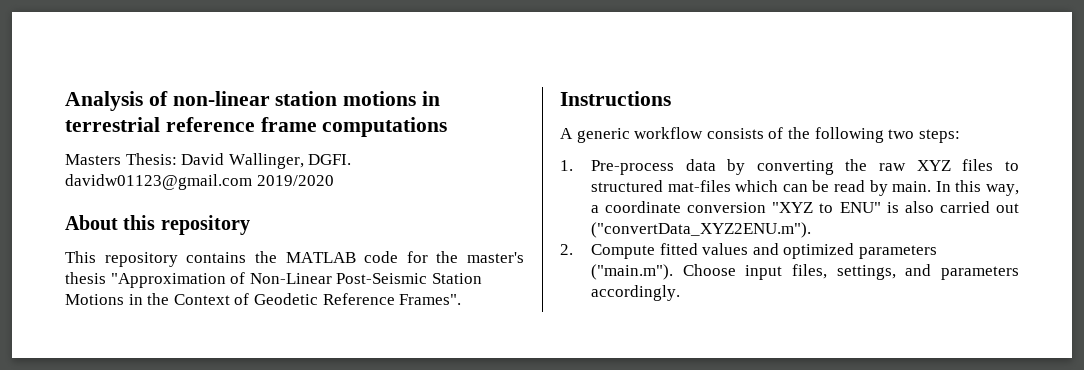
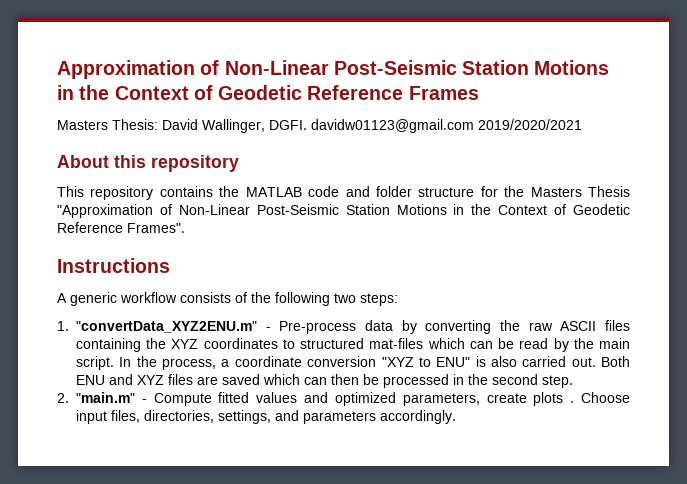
- Analysis of non-linear station motions in terrestrial reference frame computations
+ Approximation of Non-Linear Post-Seismic Station Motions in the Context of Geodetic Reference Frames
- Masters Thesis: David Wallinger, DGFI. davidw01123@gmail.com 2019/2020
+ Masters Thesis: David Wallinger, DGFI. davidw01123@gmail.com 2019/2020/2021
- This repository contains the MATLAB code for the master's thesis "Approximation of Non-Linear Post-Seismic Station Motions in the Context of Geodetic Reference Frames".
+ This repository contains the MATLAB code and folder structure for the Masters Thesis "Approximation of Non-Linear Post-Seismic Station Motions in the Context of Geodetic Reference Frames".
- 1. Pre-process data by converting the raw XYZ files to structured mat-files which can be read by main. In this way, a coordinate conversion "XYZ to ENU" is also carried out ("convertData_XYZ2ENU.m").
+ 1. "convertData_XYZ2ENU.m" - Pre-process data by converting the raw ASCII files containing the XYZ coordinates to structured mat-files which can be read by the main script. In the process, a coordinate conversion "XYZ to ENU" is also carried out. Both ENU and XYZ files are saved which can then be processed in the second step.
- 2. Compute fitted values and optimized parameters ("main.m"). Choose input files, settings, and parameters accordingly.
+ 2. "main.m" - Compute fitted values and optimized parameters, create plots . Choose input files, directories, settings, and parameters accordingly.

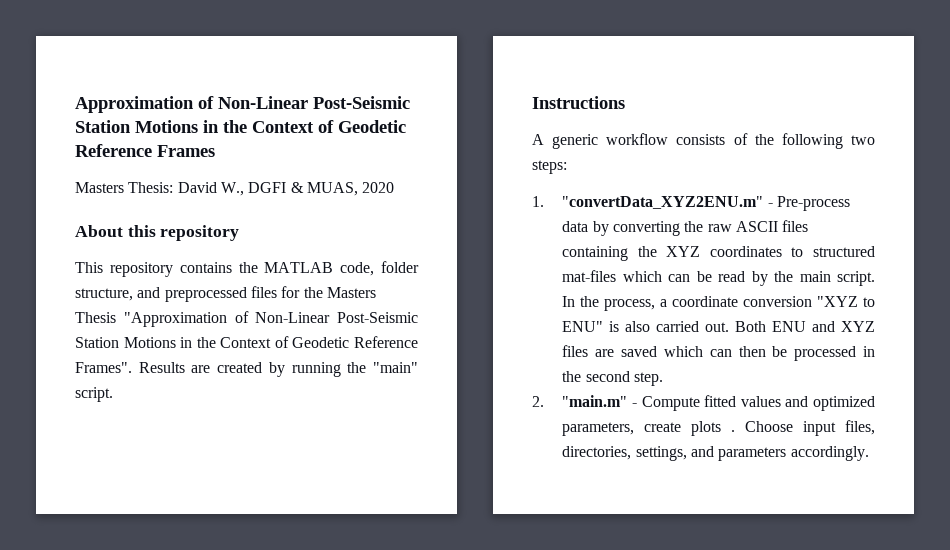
- Masters Thesis: David Wallinger, DGFI. davidw01123@gmail.com 2019/2020/2021
+ Masters Thesis: David W., DGFI & MUAS, 2020
- This repository contains the MATLAB code and folder structure for the Masters Thesis "Approximation of Non-Linear Post-Seismic Station Motions in the Context of Geodetic Reference Frames".
+ This repository contains the MATLAB code, folder structure, and preprocessed files for the Masters Thesis "Approximation of Non-Linear Post-Seismic Station Motions in the Context of Geodetic Reference Frames". Results are created by running the "main" script.

